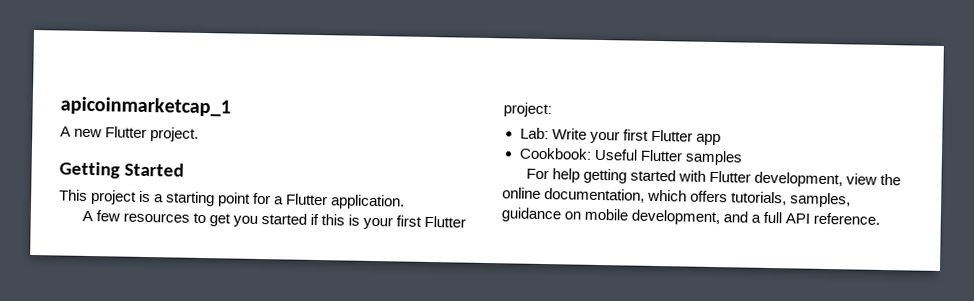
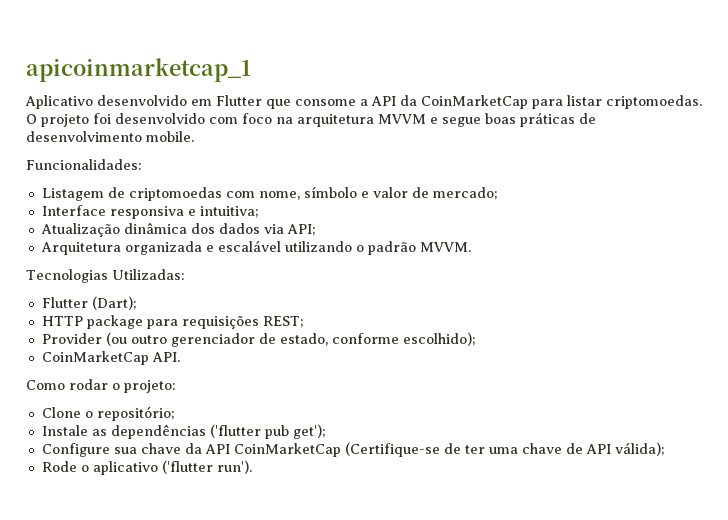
- A new Flutter project.
- Getting Started
- This project is a starting point for a Flutter application.
- A few resources to get you started if this is your first Flutter project:
- Lab: Write your first Flutter app
- Cookbook: Useful Flutter samples
- For help getting started with Flutter development, view the online documentation, which offers tutorials, samples, guidance on mobile development, and a full API reference.
+ Aplicativo desenvolvido em Flutter que consome a API da CoinMarketCap para listar criptomoedas. O projeto foi desenvolvido com foco na arquitetura MVVM e segue boas práticas de desenvolvimento mobile.
+ Funcionalidades:
+ Listagem de criptomoedas com nome, símbolo e valor de mercado;
+ Interface responsiva e intuitiva;
+ Atualização dinâmica dos dados via API;
+ Arquitetura organizada e escalável utilizando o padrão MVVM.
+ Tecnologias Utilizadas:
+ Flutter (Dart);
+ HTTP package para requisições REST;
+ Provider (ou outro gerenciador de estado, conforme escolhido);
+ CoinMarketCap API.
+ Como rodar o projeto:
+ Clone o repositório;
+ Instale as dependências ('flutter pub get');
+ Configure sua chave da API CoinMarketCap (Certifique-se de ter uma chave de API válida);
+ Rode o aplicativo ('flutter run').

